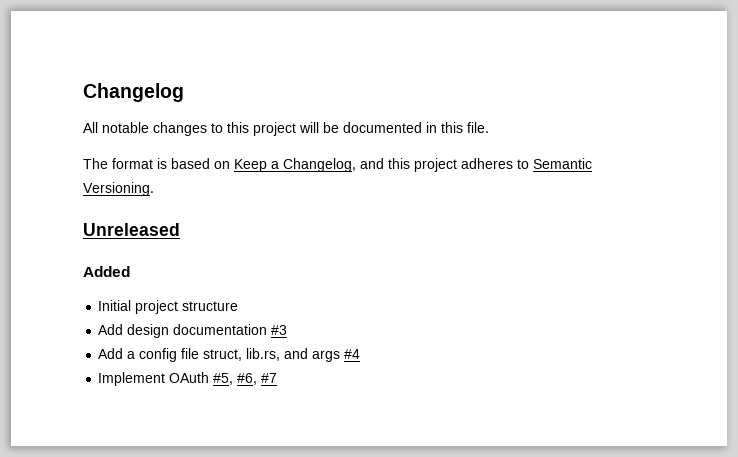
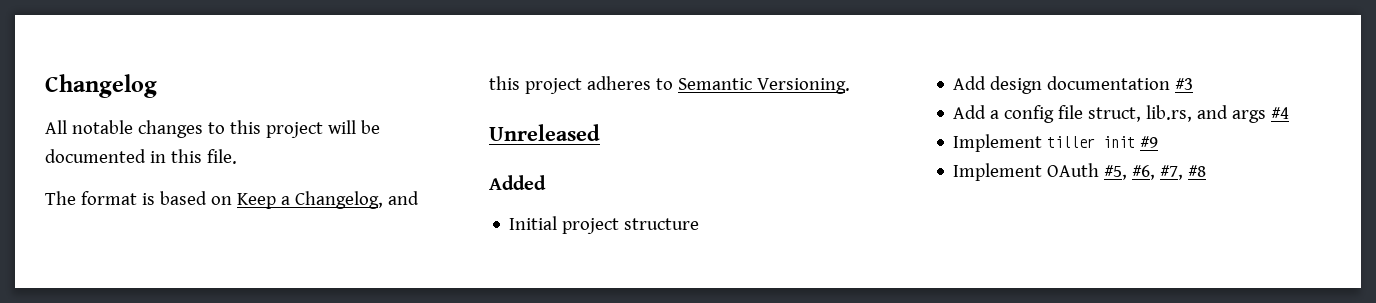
+ Implement tiller init #9
- Implement OAuth #5, #6, #7
+ Implement OAuth #5, #6, #7, #8

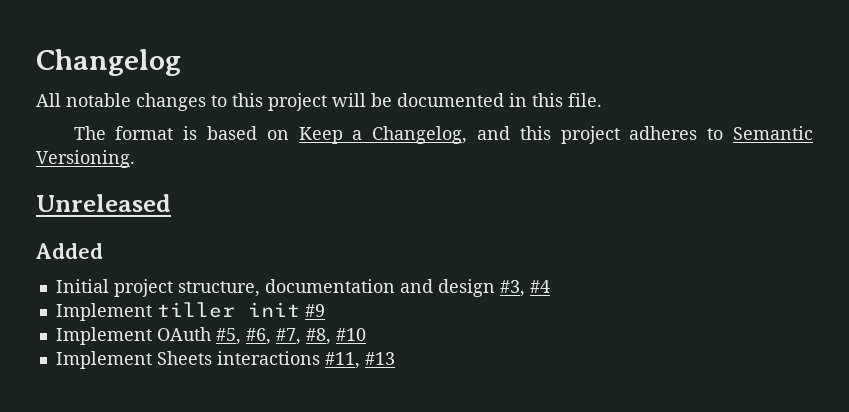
- Initial project structure
- Add design documentation #3
- Add a config file struct, lib.rs, and args #4
+ Initial project structure, documentation and design #3, #4
- Implement OAuth #5, #6, #7, #8
+ Implement OAuth #5, #6, #7, #8, #10
+ Implement Sheets interactions #11, #13

